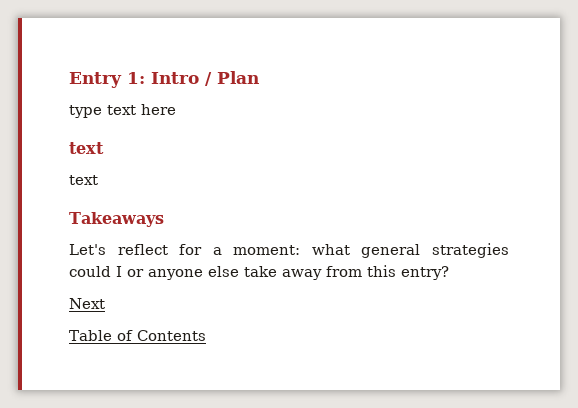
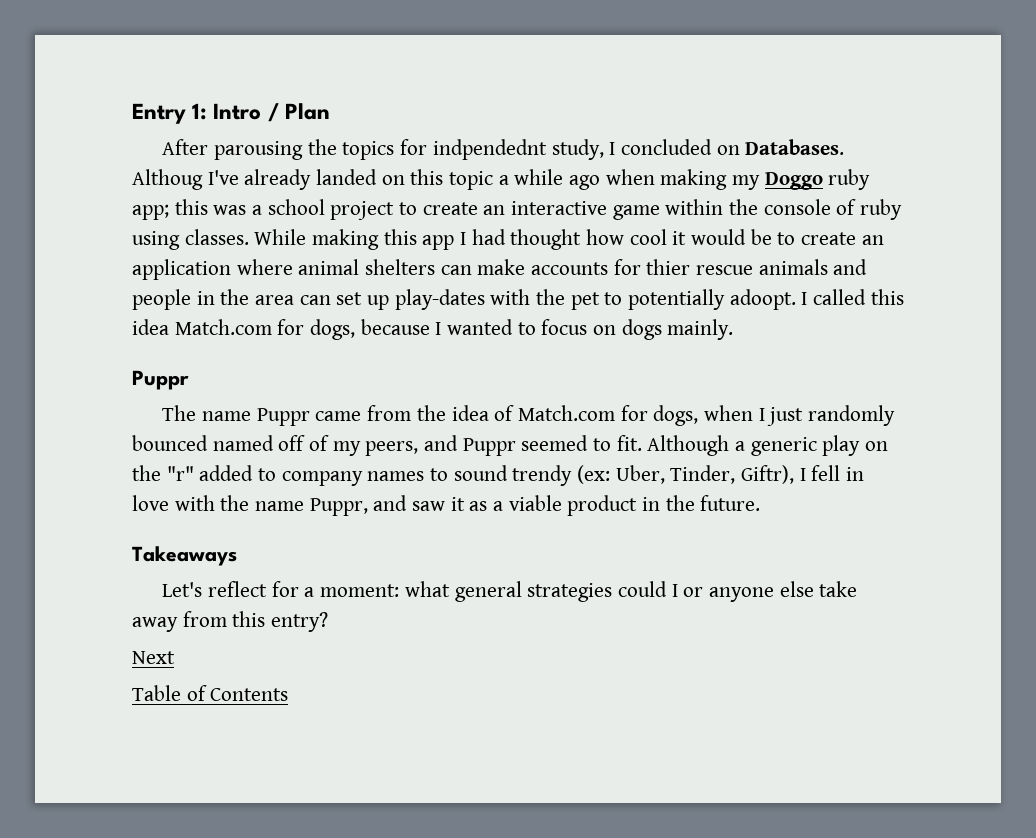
- type text here
- text
- text
+ After parousing the topics for indpendednt study, I concluded on Databases. Althoug I've already landed on this topic a while ago when making my Doggo ruby app; this was a school project to create an interactive game within the console of ruby using classes. While making this app I had thought how cool it would be to create an application where animal shelters can make accounts for thier rescue animals and people in the area can set up play-dates with the pet to potentially adoopt. I called this idea Match.com for dogs, because I wanted to focus on dogs mainly.
+ Puppr
+ The name Puppr came from the idea of Match.com for dogs, when I just randomly bounced named off of my peers, and Puppr seemed to fit. Although a generic play on the "r" added to company names to sound trendy (ex: Uber, Tinder, Giftr), I fell in love with the name Puppr, and saw it as a viable product in the future.

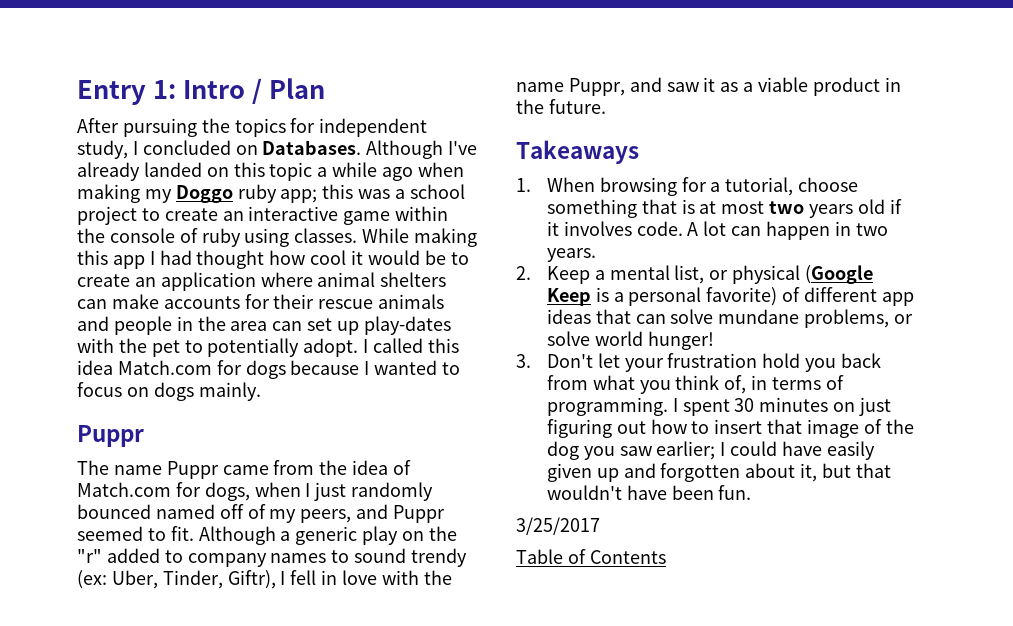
- After parousing the topics for indpendednt study, I concluded on Databases.
+ After pursuing the topics for independent study, I concluded on Databases.
- Althoug I've already landed on this topic a while ago when making my Doggo ruby app; this was a school project to create an interactive game within the console of ruby using classes.
+ Although I've already landed on this topic a while ago when making my Doggo ruby app; this was a school project to create an interactive game within the console of ruby using classes.
- While making this app I had thought how cool it would be to create an application where animal shelters can make accounts for thier rescue animals and people in the area can set up play-dates with the pet to potentially adoopt.
+ While making this app I had thought how cool it would be to create an application where animal shelters can make accounts for their rescue animals and people in the area can set up play-dates with the pet to potentially adopt.
- I called this idea Match.com for dogs, because I wanted to focus on dogs mainly.
+ I called this idea Match.com for dogs because I wanted to focus on dogs mainly.
- Let's reflect for a moment: what general strategies could I or anyone else take away from this entry?
- Next
+ 1. When browsing for a tutorial, choose something that is at most two years old if it involves code. A lot can happen in two years.
+ 2. Keep a mental list, or physical (Google Keep is a personal favorite) of different app ideas that can solve mundane problems, or solve world hunger!
+ 3. Don't let your frustration hold you back from what you think of, in terms of programming. I spent 30 minutes on just figuring out how to insert that image of the dog you saw earlier; I could have easily given up and forgotten about it, but that wouldn't have been fun.
+ 3/25/2017

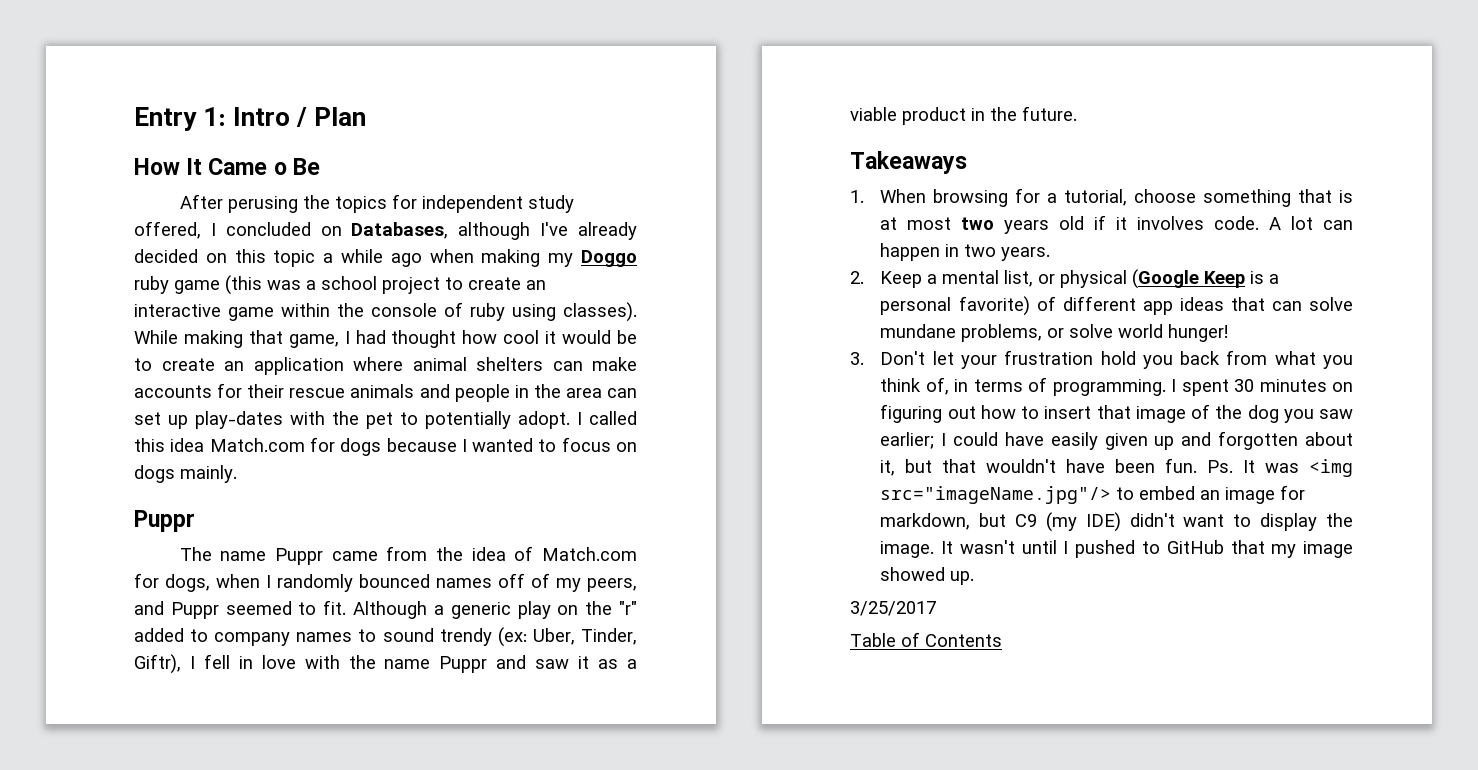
+ How It Came o Be
- After pursuing the topics for independent study, I concluded on Databases. Although I've already landed on this topic a while ago when making my Doggo ruby app; this was a school project to create an interactive game within the console of ruby using classes.
+ After perusing the topics for independent study offered, I concluded on Databases, although I've already decided on this topic a while ago when making my Doggo ruby game (this was a school project to create an interactive game within the console of ruby using classes).
- While making this app I had thought how cool it would be to create an application where animal shelters can make accounts for their rescue animals and people in the area can set up play-dates with the pet to potentially adopt.
+ While making that game, I had thought how cool it would be to create an application where animal shelters can make accounts for their rescue animals and people in the area can set up play-dates with the pet to potentially adopt.
- The name Puppr came from the idea of Match.com for dogs, when I just randomly bounced named off of my peers, and Puppr seemed to fit.
+ The name Puppr came from the idea of Match.com for dogs, when I randomly bounced names off of my peers, and Puppr seemed to fit.
- Although a generic play on the "r" added to company names to sound trendy (ex: Uber, Tinder, Giftr), I fell in love with the name Puppr, and saw it as a viable product in the future.
+ Although a generic play on the "r" added to company names to sound trendy (ex: Uber, Tinder, Giftr), I fell in love with the name Puppr and saw it as a viable product in the future.
- I spent 30 minutes on just figuring out how to insert that image of the dog you saw earlier; I could have easily given up and forgotten about it, but that wouldn't have been fun.
+ I spent 30 minutes on figuring out how to insert that image of the dog you saw earlier; I could have easily given up and forgotten about it, but that wouldn't have been fun. Ps. It was <img src="imageName.jpg"/> to embed an image for markdown, but C9 (my IDE) didn't want to display the image. It wasn't until I pushed to GitHub that my image showed up.

